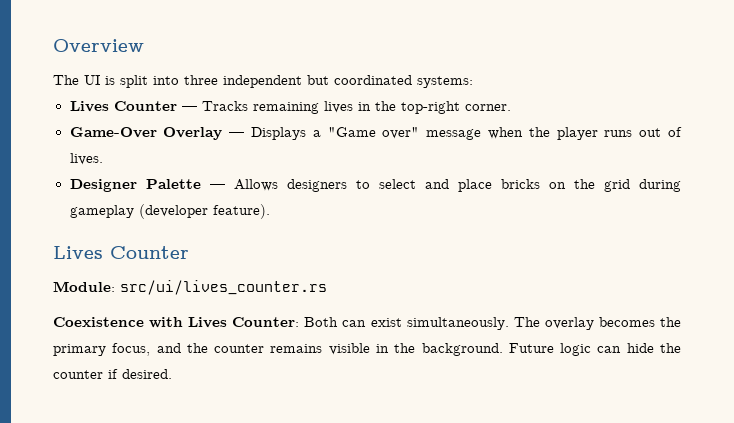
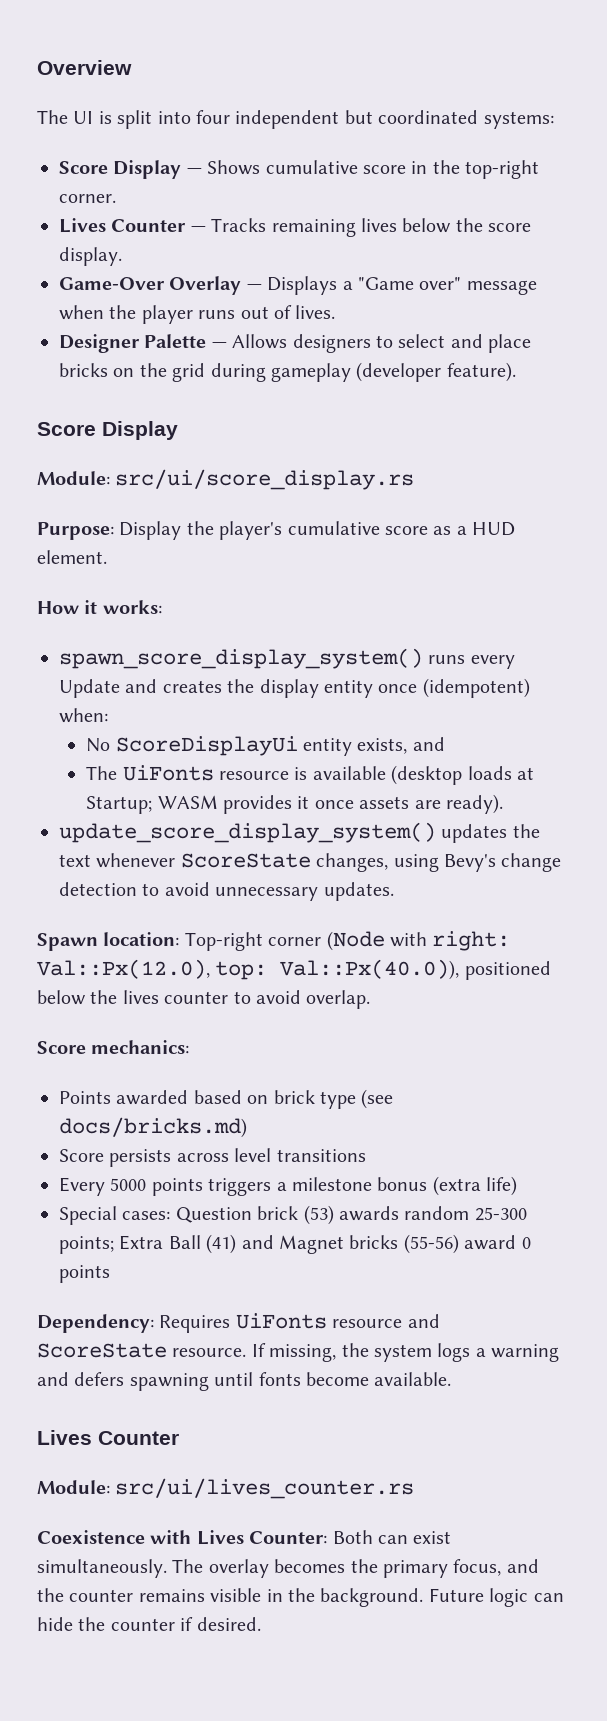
- The UI is split into three independent but coordinated systems:
+ The UI is split into four independent but coordinated systems:
+ Score Display — Shows cumulative score in the top-right corner.
- Lives Counter — Tracks remaining lives in the top-right corner.
+ Lives Counter — Tracks remaining lives below the score display.
  Designer Palette — Allows designers to select and place bricks on the grid during gameplay (developer feature).
+ Score Display
+ Module: src/ui/score_display.rs
+ Purpose: Display the player's cumulative score as a HUD element.
+ How it works:
+ spawn_score_display_system() runs every Update and creates the display entity once (idempotent) when:
+ No ScoreDisplayUi entity exists, and
+ The UiFonts resource is available (desktop loads at Startup; WASM provides it once assets are ready).
+ update_score_display_system() updates the text whenever ScoreState changes, using Bevy's change detection to avoid unnecessary updates.
+ Spawn location: Top-right corner (Node with right: Val::Px(12.0), top: Val::Px(40.0)), positioned below the lives counter to avoid overlap.
+ Score mechanics:
+ Points awarded based on brick type (see docs/bricks.md)
+ Score persists across level transitions
+ Every 5000 points triggers a milestone bonus (extra life)
+ Special cases: Question brick (53) awards random 25-300 points; Extra Ball (41) and Magnet bricks (55-56) award 0 points
+ Dependency: Requires UiFonts resource and ScoreState resource. If missing, the system logs a warning and defers spawning until fonts become available.

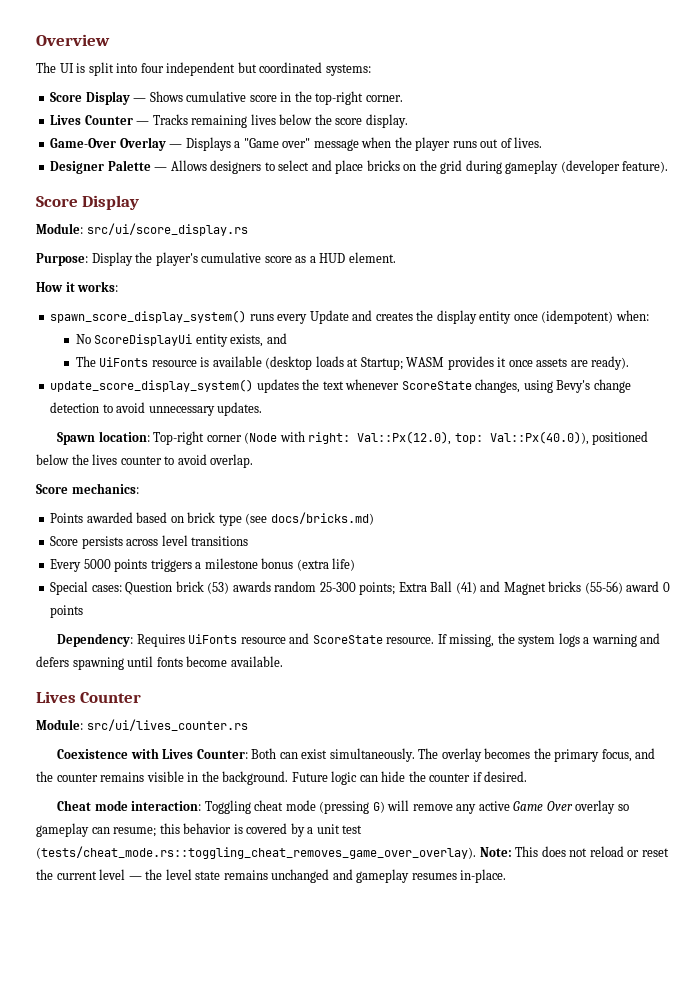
+ Cheat mode interaction: Toggling cheat mode (pressing G) will remove any active Game Over overlay so gameplay can resume; this behavior is covered by a unit test (tests/cheat_mode.rs::toggling_cheat_removes_game_over_overlay). Note: This does not reload or reset the current level — the level state remains unchanged and gameplay resumes in-place.

